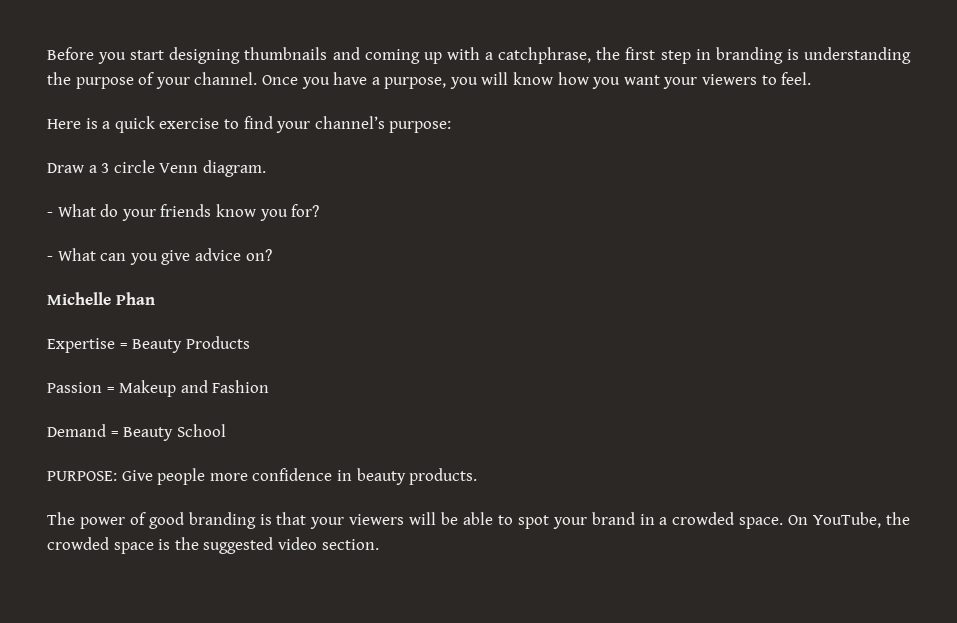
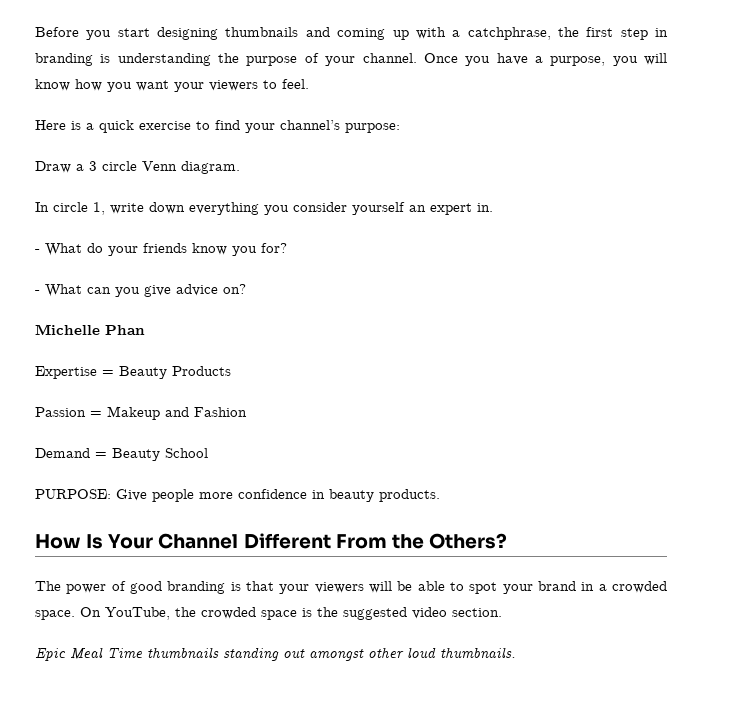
+ In circle 1, write down everything you consider yourself an expert in.
+ How Is Your Channel Different From the Others?
+ Epic Meal Time thumbnails standing out amongst other loud thumbnails.

